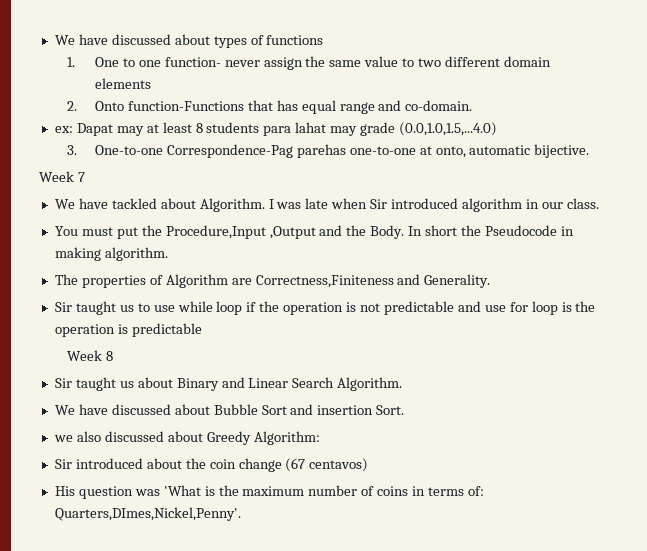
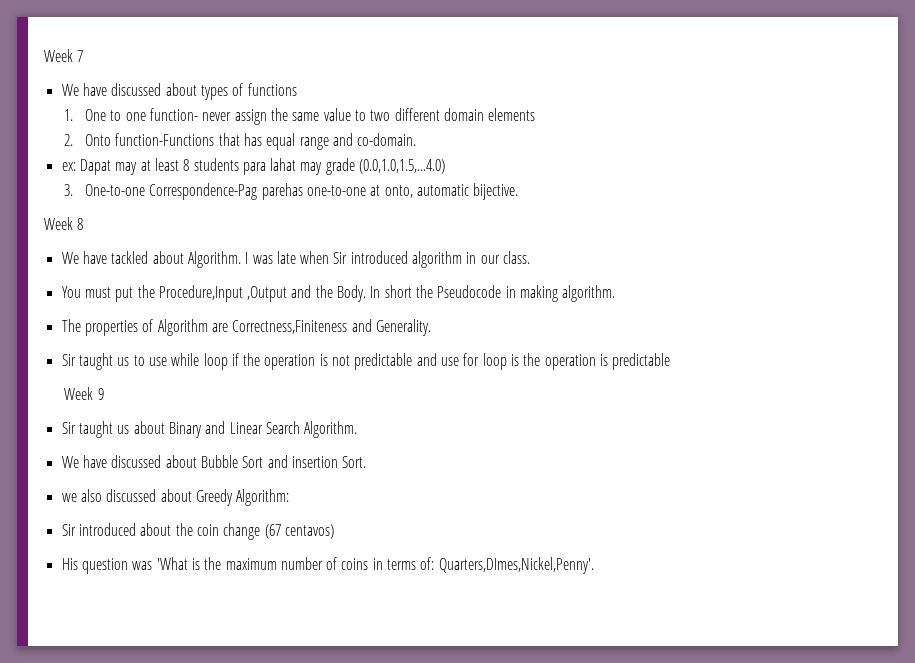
+ Week 7
- Week 7
+ Week 8
- Week 8
+ Week 9

